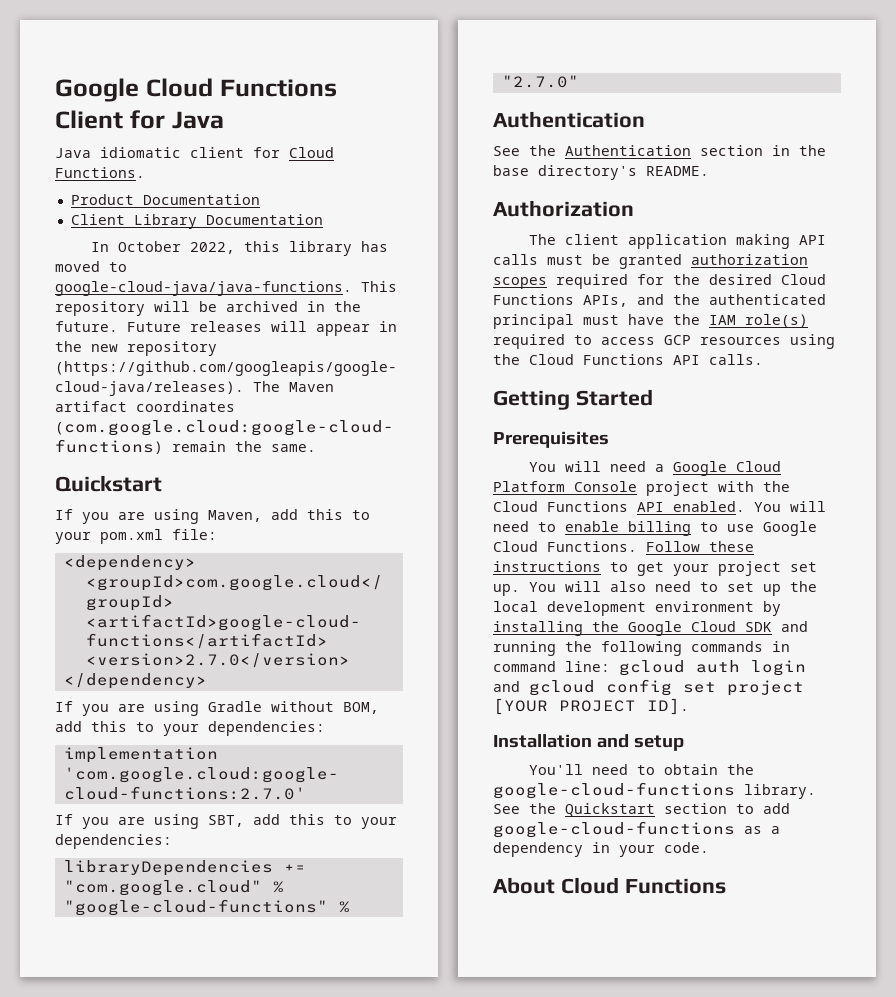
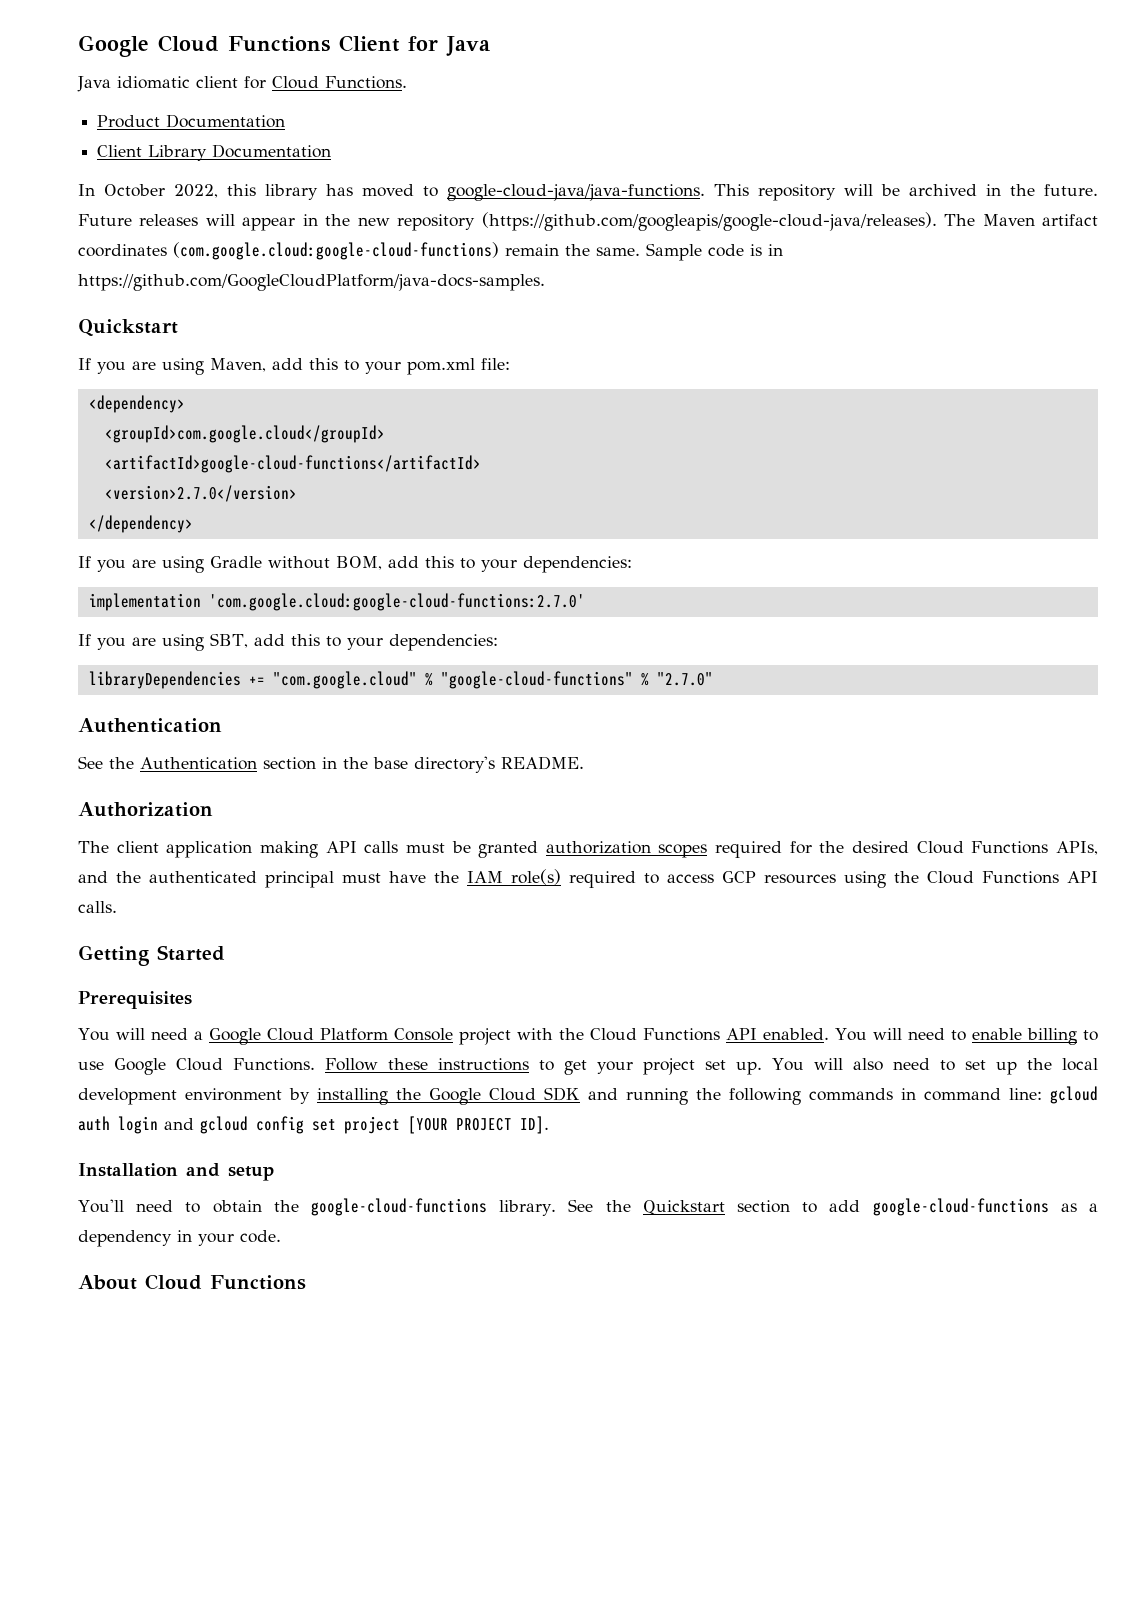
+ Sample code is in https://github.com/GoogleCloudPlatform/java-docs-samples.

